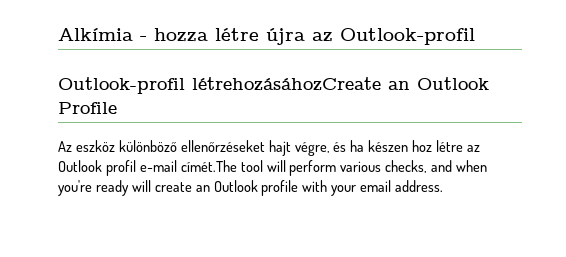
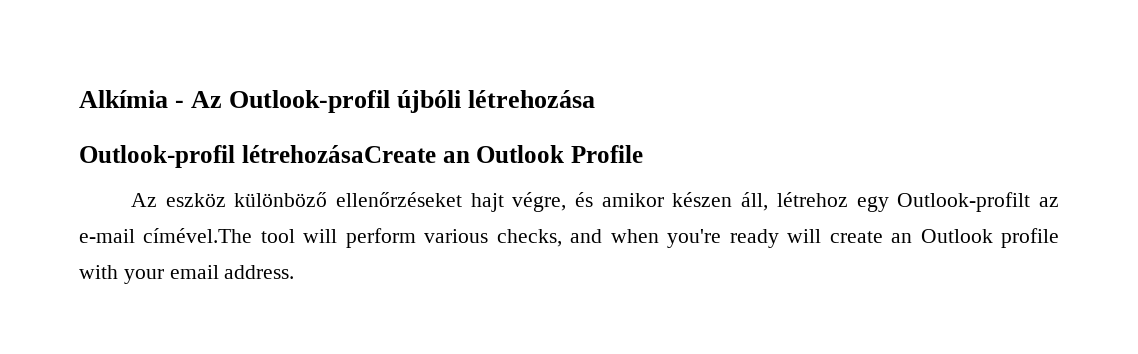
- Alkímia - hozza létre újra az Outlook-profil
- Outlook-profil létrehozásáhozCreate an Outlook Profile
+ Alkímia - Az Outlook-profil újbóli létrehozása
+ Outlook-profil létrehozásaCreate an Outlook Profile
- Az eszköz különböző ellenőrzéseket hajt végre, és ha készen hoz létre az Outlook profil e-mail címét.The tool will perform various checks, and when you're ready will create an Outlook profile with your email address.
+ Az eszköz különböző ellenőrzéseket hajt végre, és amikor készen áll, létrehoz egy Outlook-profilt az e-mail címével.The tool will perform various checks, and when you're ready will create an Outlook profile with your email address.

